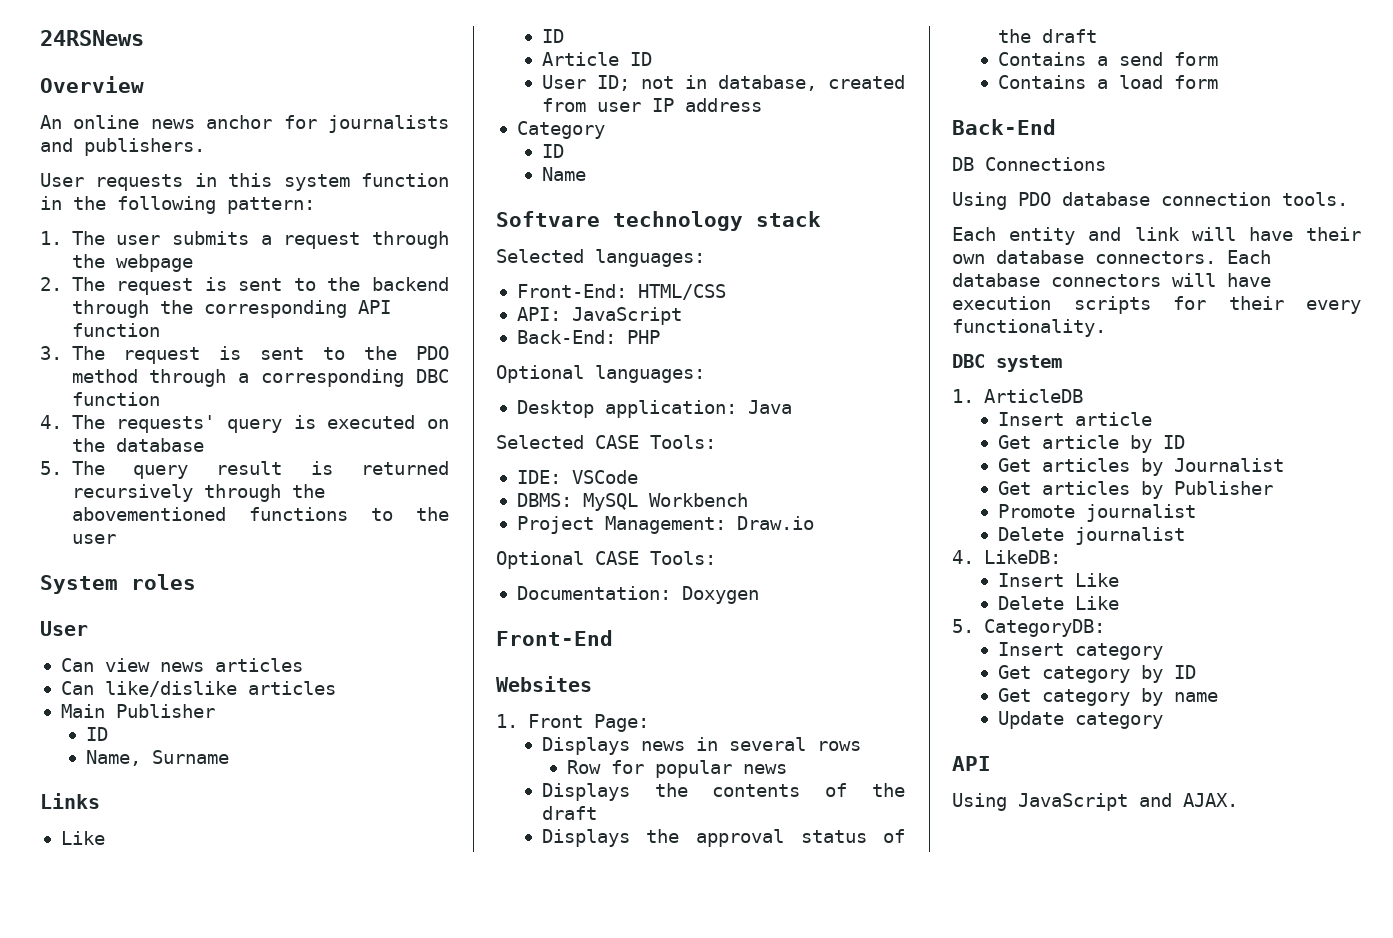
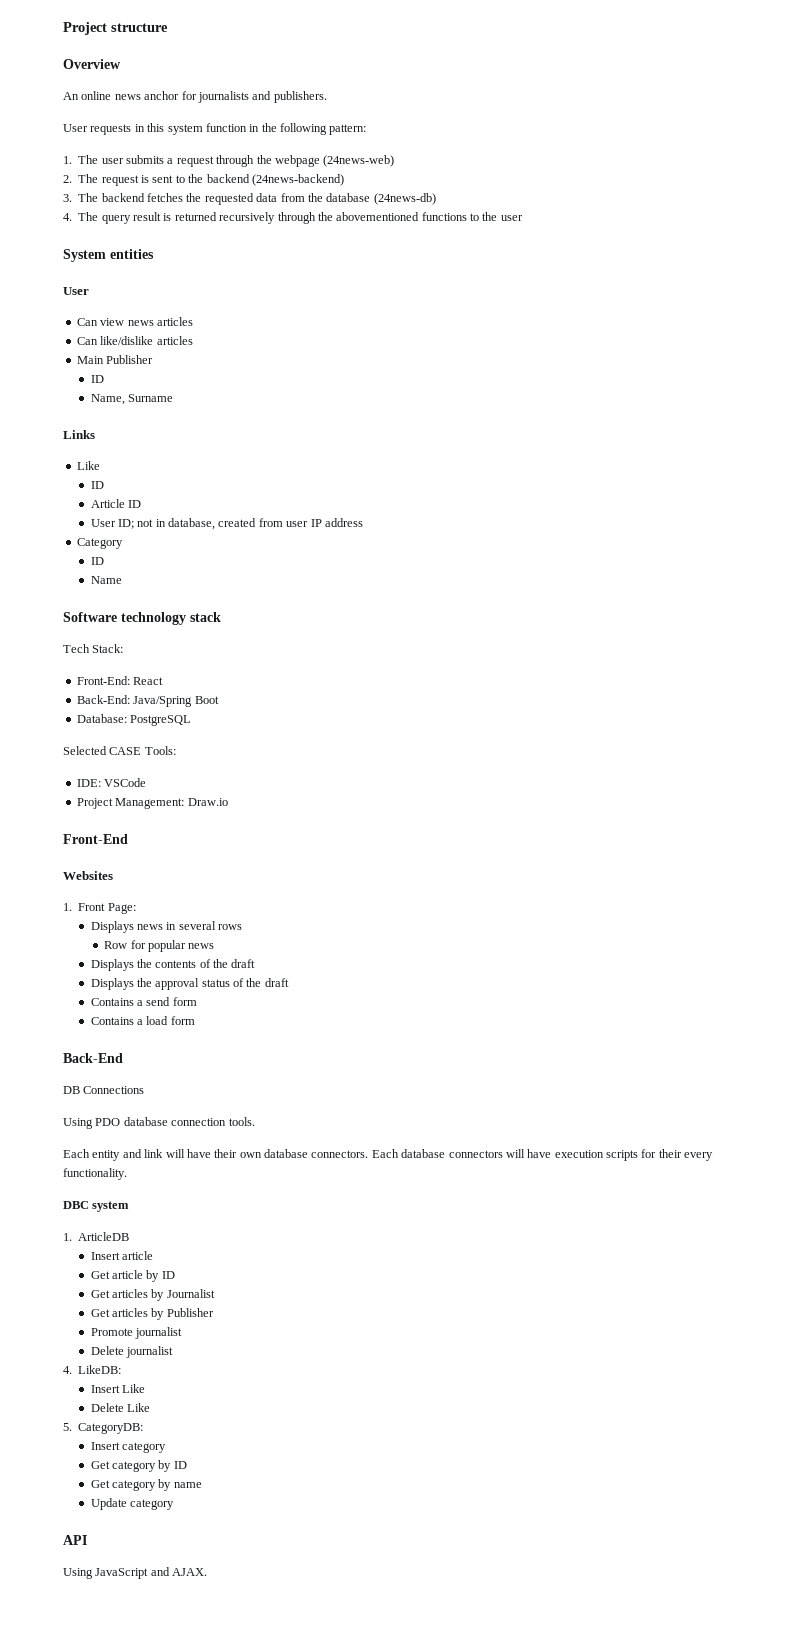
- 24RSNews
+ Project structure
- 1. The user submits a request through the webpage
+ 1. The user submits a request through the webpage (24news-web)
- 2. The request is sent to the backend through the corresponding API function
- 3. The request is sent to the PDO method through a corresponding DBC function
- 4. The requests' query is executed on the database
- 5. The query result is returned recursively through the abovementioned functions to the user
+ 2. The request is sent to the backend (24news-backend)
+ 3. The backend fetches the requested data from the database (24news-db)
+ 4. The query result is returned recursively through the abovementioned functions to the user
- System roles
+ System entities
- Softvare technology stack
+ Software technology stack
- Selected languages:
+ Tech Stack:
- Front-End: HTML/CSS
- API: JavaScript
- Back-End: PHP
- Optional languages:
- Desktop application: Java
+ Front-End: React
+ Back-End: Java/Spring Boot
+ Database: PostgreSQL
- DBMS: MySQL Workbench
- Optional CASE Tools:
- Documentation: Doxygen

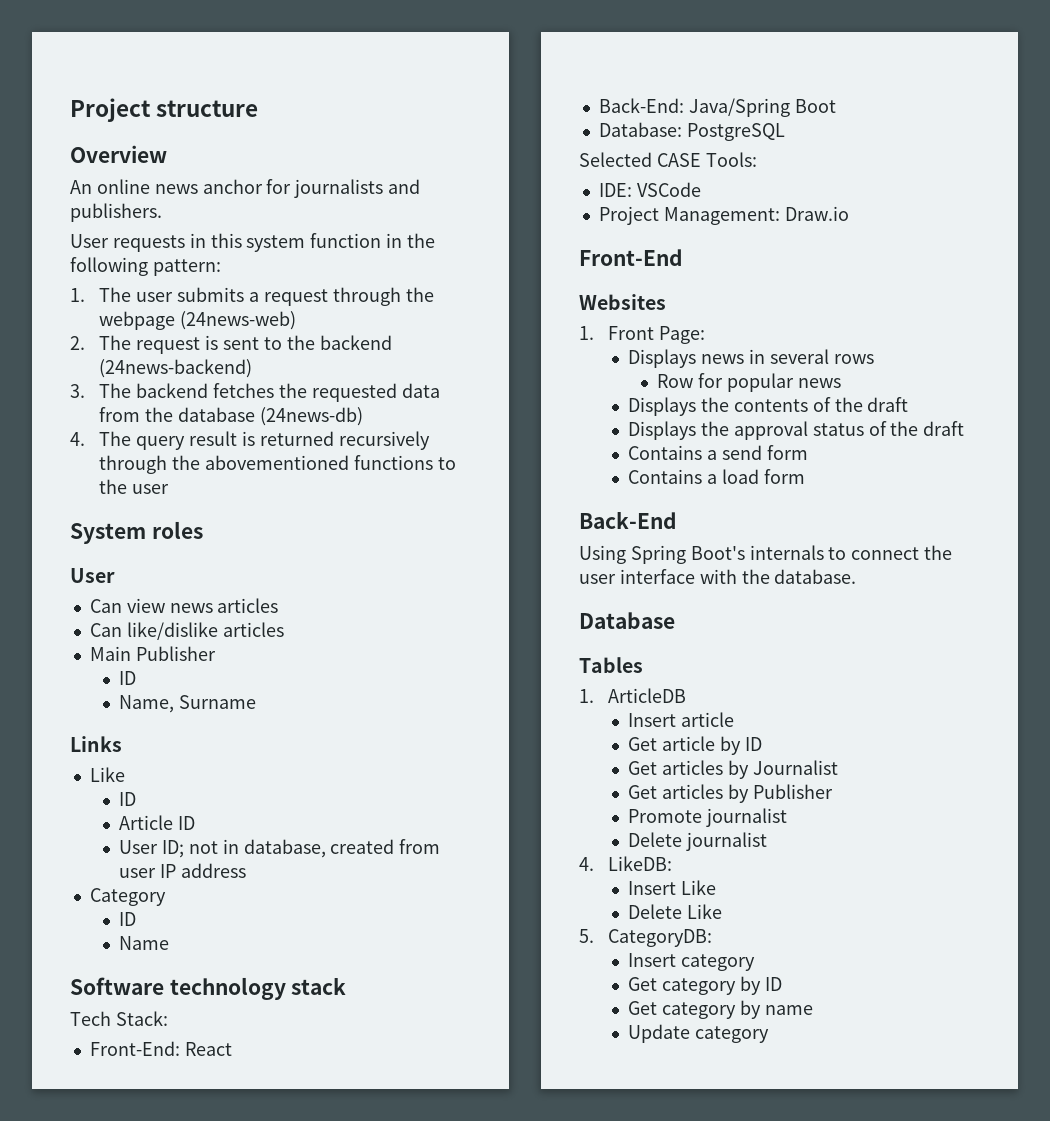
- System entities
+ System roles
- DB Connections
- Using PDO database connection tools.
- Each entity and link will have their own database connectors. Each database connectors will have execution scripts for their every functionality.
- DBC system
+ Using Spring Boot's internals to connect the user interface with the database.
+ Database
+ Tables
- API
- Using JavaScript and AJAX.

